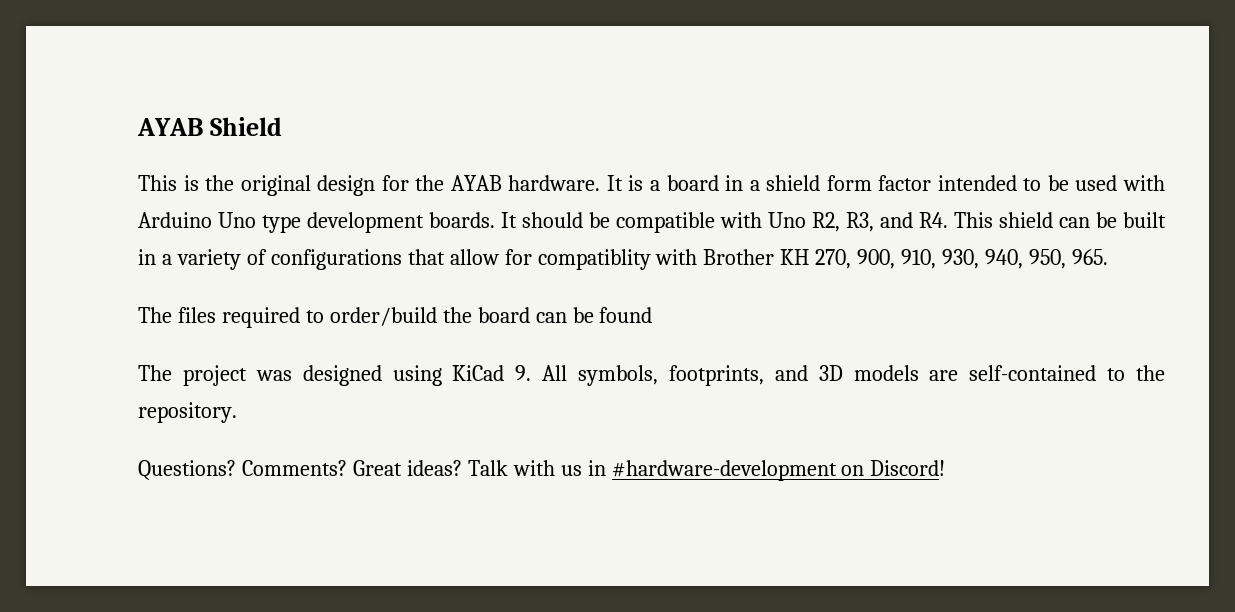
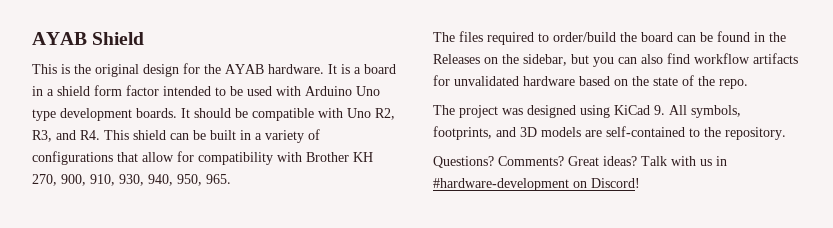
- It should be compatible with Uno R2, R3, and R4. This shield can be built in a variety of configurations that allow for compatiblity with Brother KH 270, 900, 910, 930, 940, 950, 965.
+ It should be compatible with Uno R2, R3, and R4. This shield can be built in a variety of configurations that allow for compatibility with Brother KH 270, 900, 910, 930, 940, 950, 965.
- The files required to order/build the board can be found
+ The files required to order/build the board can be found in the Releases on the sidebar, but you can also find workflow artifacts for unvalidated hardware based on the state of the repo.

